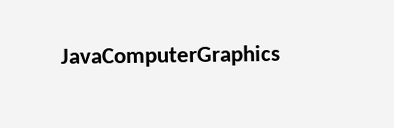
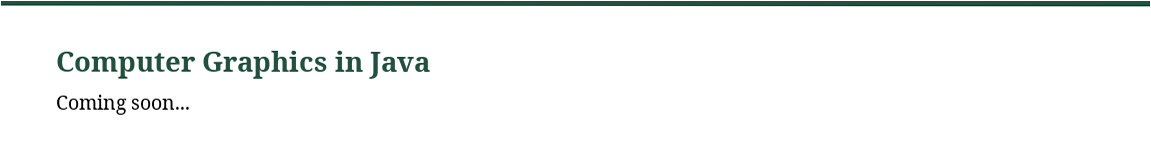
- JavaComputerGraphics
+ Computer Graphics in Java
+ Coming soon...

